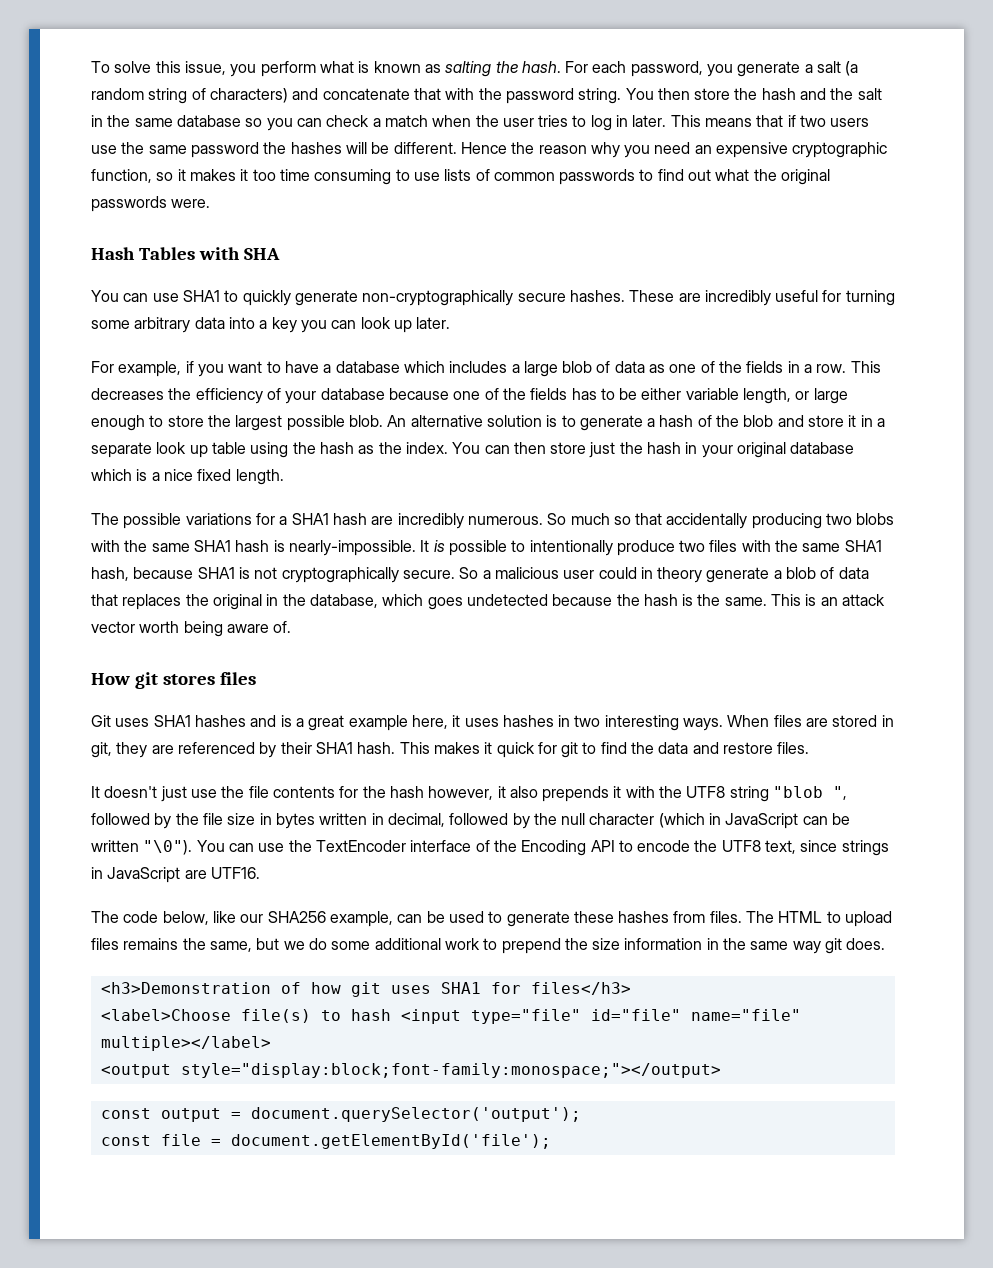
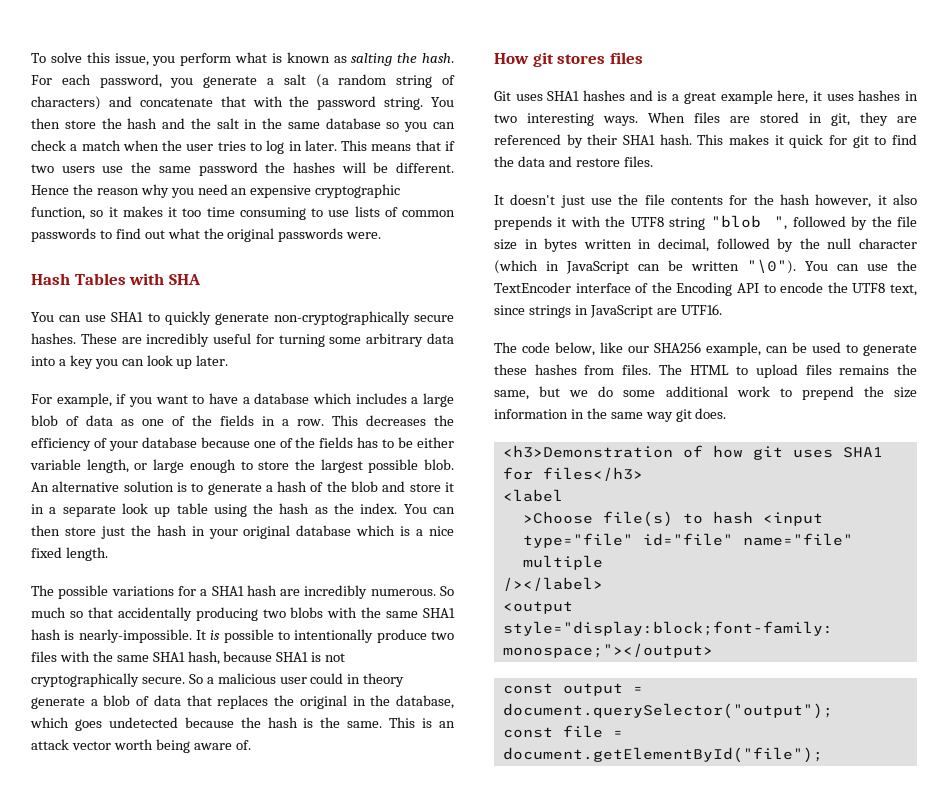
- <label>Choose file(s) to hash <input type="file" id="file" name="file" multiple></label>
+ <label
+ >Choose file(s) to hash <input type="file" id="file" name="file" multiple
+ /></label>
- const output = document.querySelector('output');
+ const output = document.querySelector("output");
- const file = document.getElementById('file');
+ const file = document.getElementById("file");

